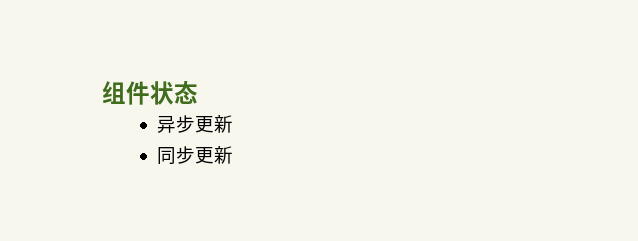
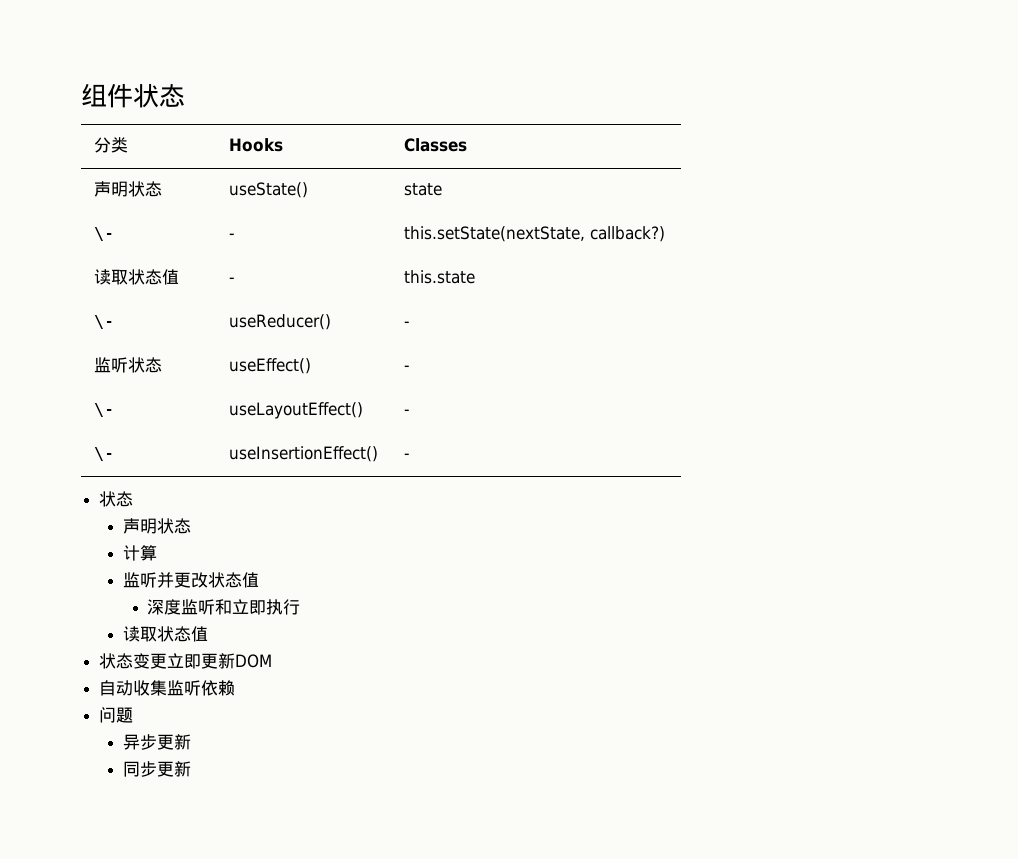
+ 分类 | Hooks | Classes
+ 声明状态 | useState() | state
+ \- | - | this.setState(nextState, callback?)
+ 读取状态值 | - | this.state
+ \- | useReducer() | -
+ 监听状态 | useEffect() | -
+ \- | useLayoutEffect() | -
+ \- | useInsertionEffect() | -
+ 状态
+ 声明状态
+ 计算
+ 监听并更改状态值
+ 深度监听和立即执行
+ 读取状态值
+ 状态变更立即更新DOM
+ 自动收集监听依赖
+ 问题

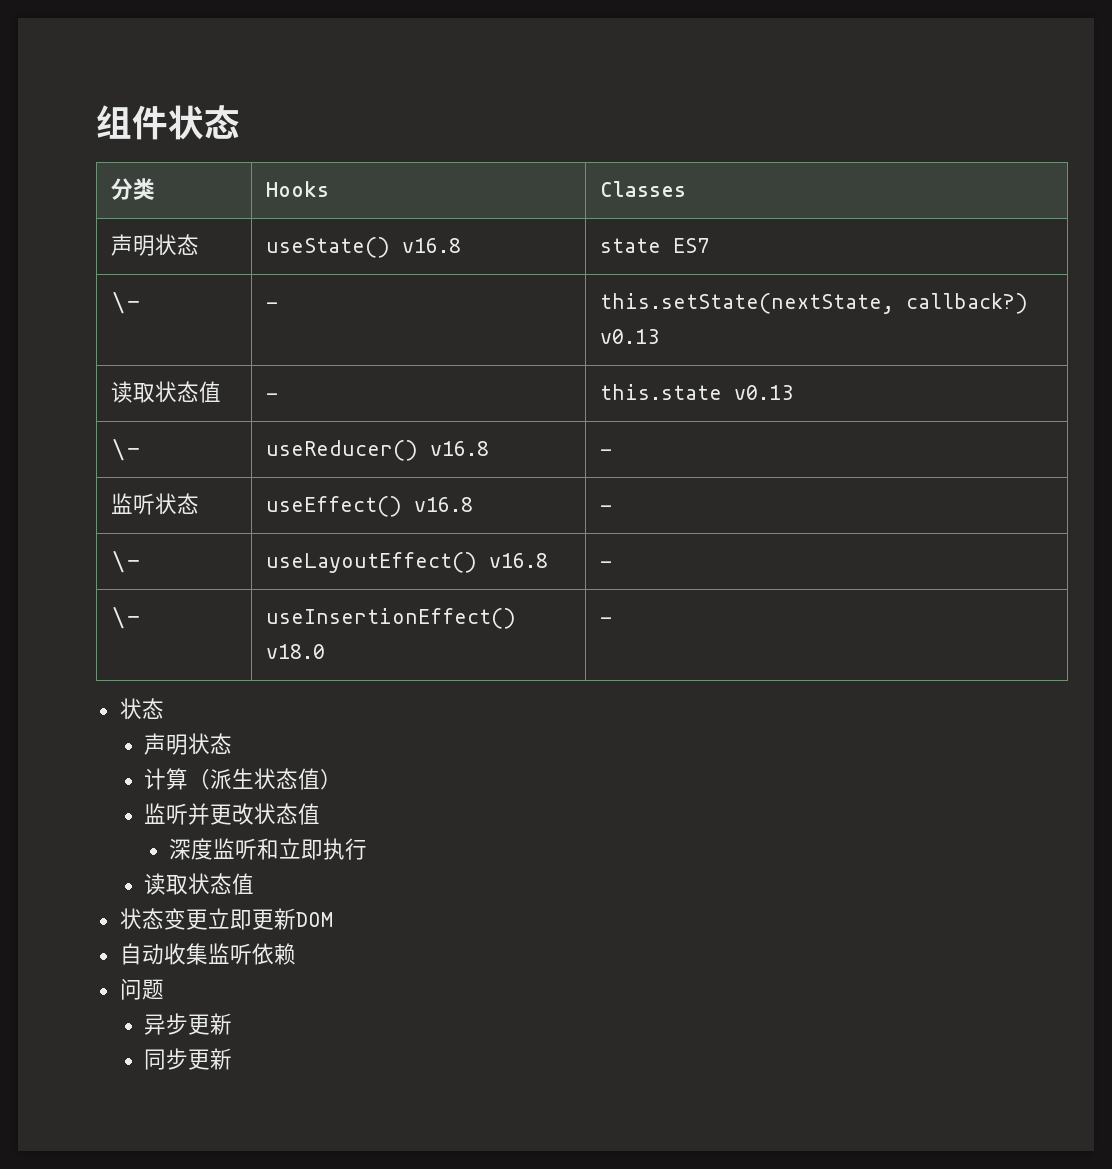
- 声明状态 | useState() | state
+ 声明状态 | useState() v16.8 | state ES7
- \- | - | this.setState(nextState, callback?)
+ \- | - | this.setState(nextState, callback?) v0.13
- 读取状态值 | - | this.state
+ 读取状态值 | - | this.state v0.13
- \- | useReducer() | -
+ \- | useReducer() v16.8 | -
- 监听状态 | useEffect() | -
+ 监听状态 | useEffect() v16.8 | -
- \- | useLayoutEffect() | -
+ \- | useLayoutEffect() v16.8 | -
- \- | useInsertionEffect() | -
+ \- | useInsertionEffect() v18.0 | -
- 计算
+ 计算（派生状态值）

